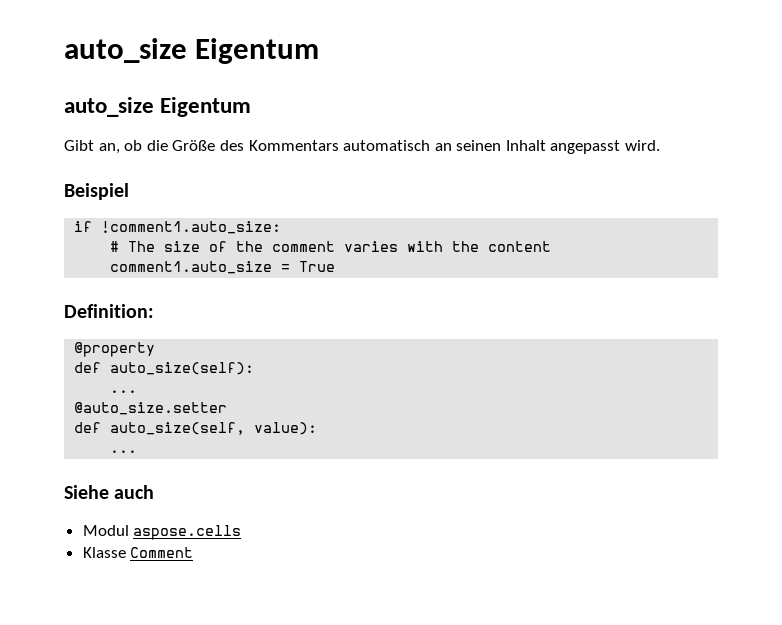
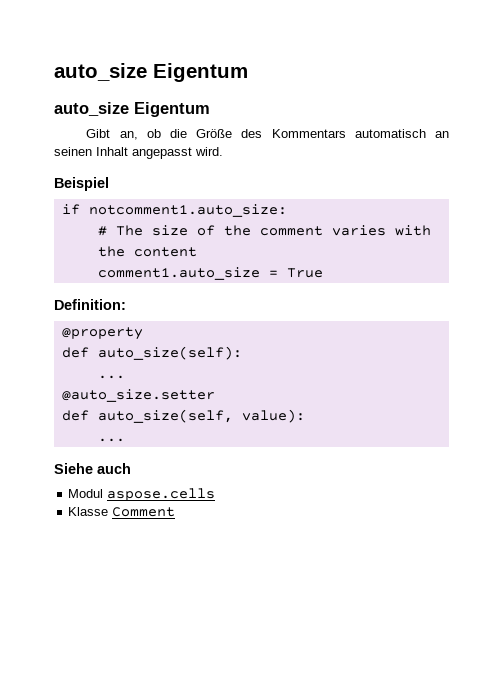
- if !comment1.auto_size:
+ if notcomment1.auto_size:

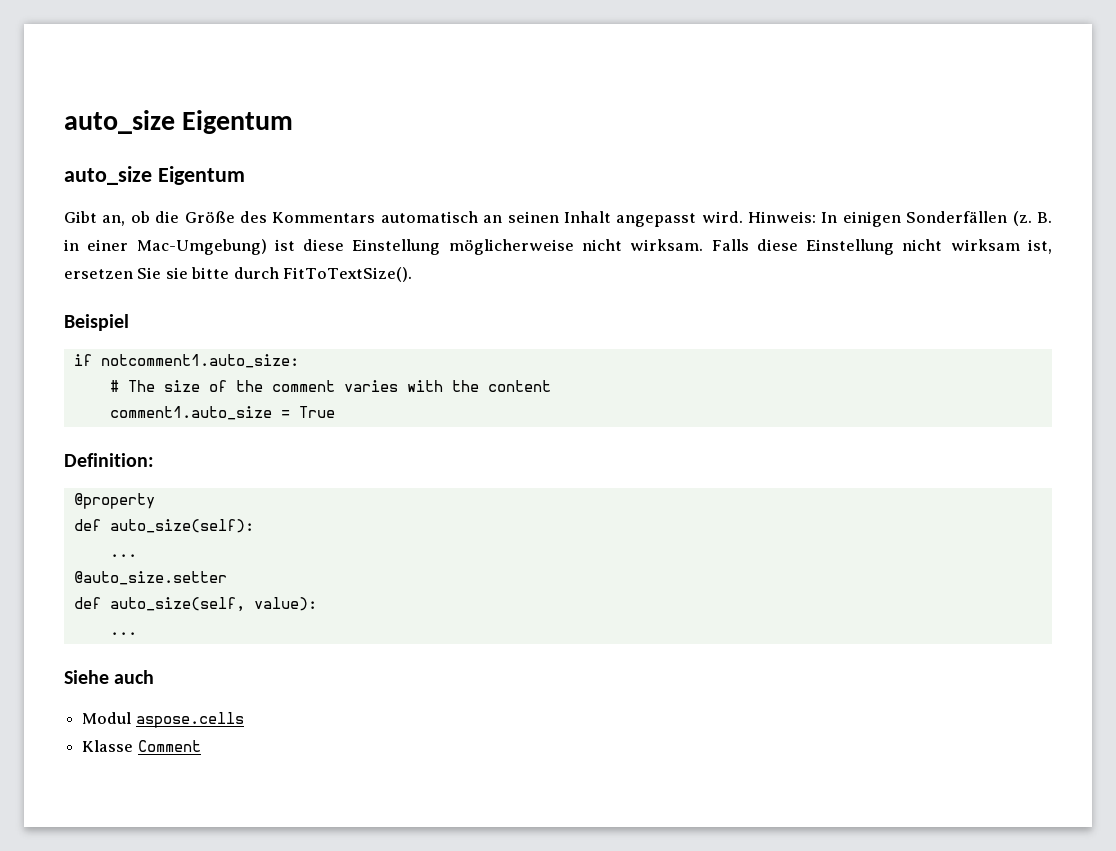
+ Hinweis: In einigen Sonderfällen (z. B. in einer Mac-Umgebung) ist diese Einstellung möglicherweise nicht wirksam. Falls diese Einstellung nicht wirksam ist, ersetzen Sie sie bitte durch FitToTextSize().

